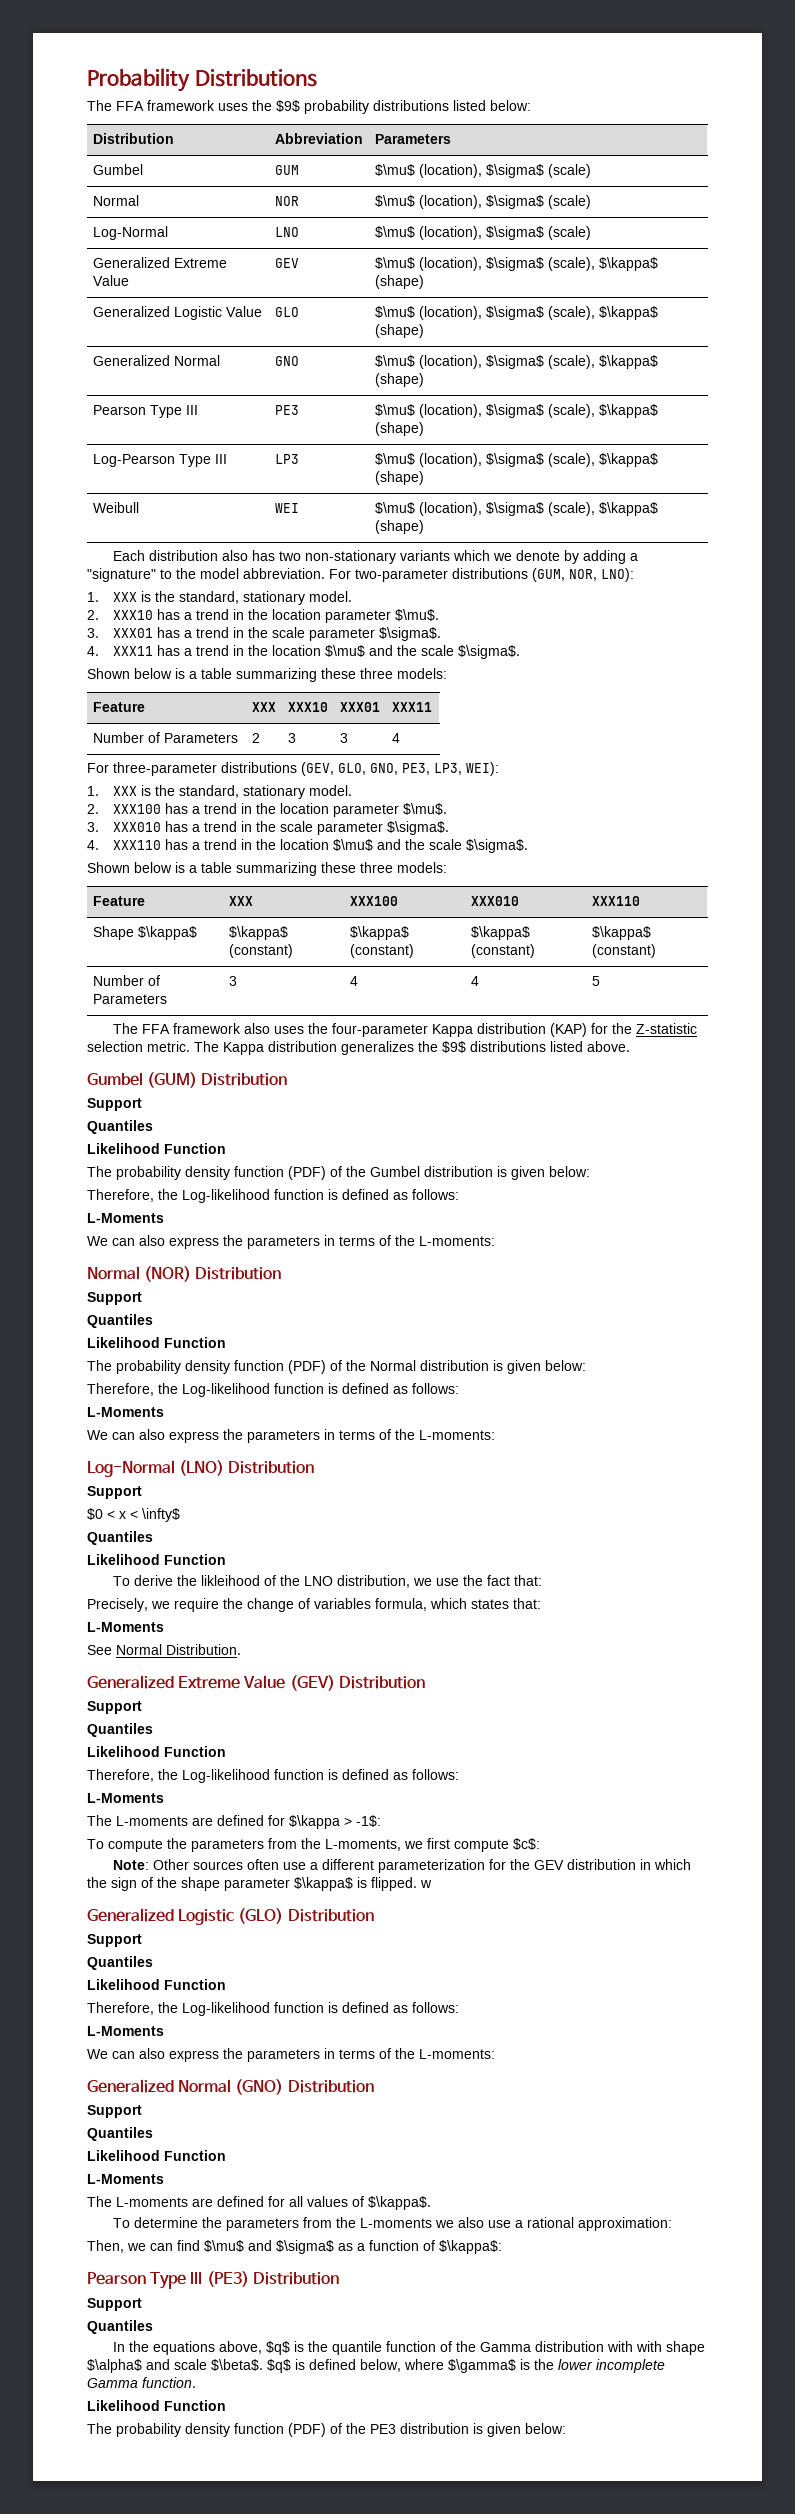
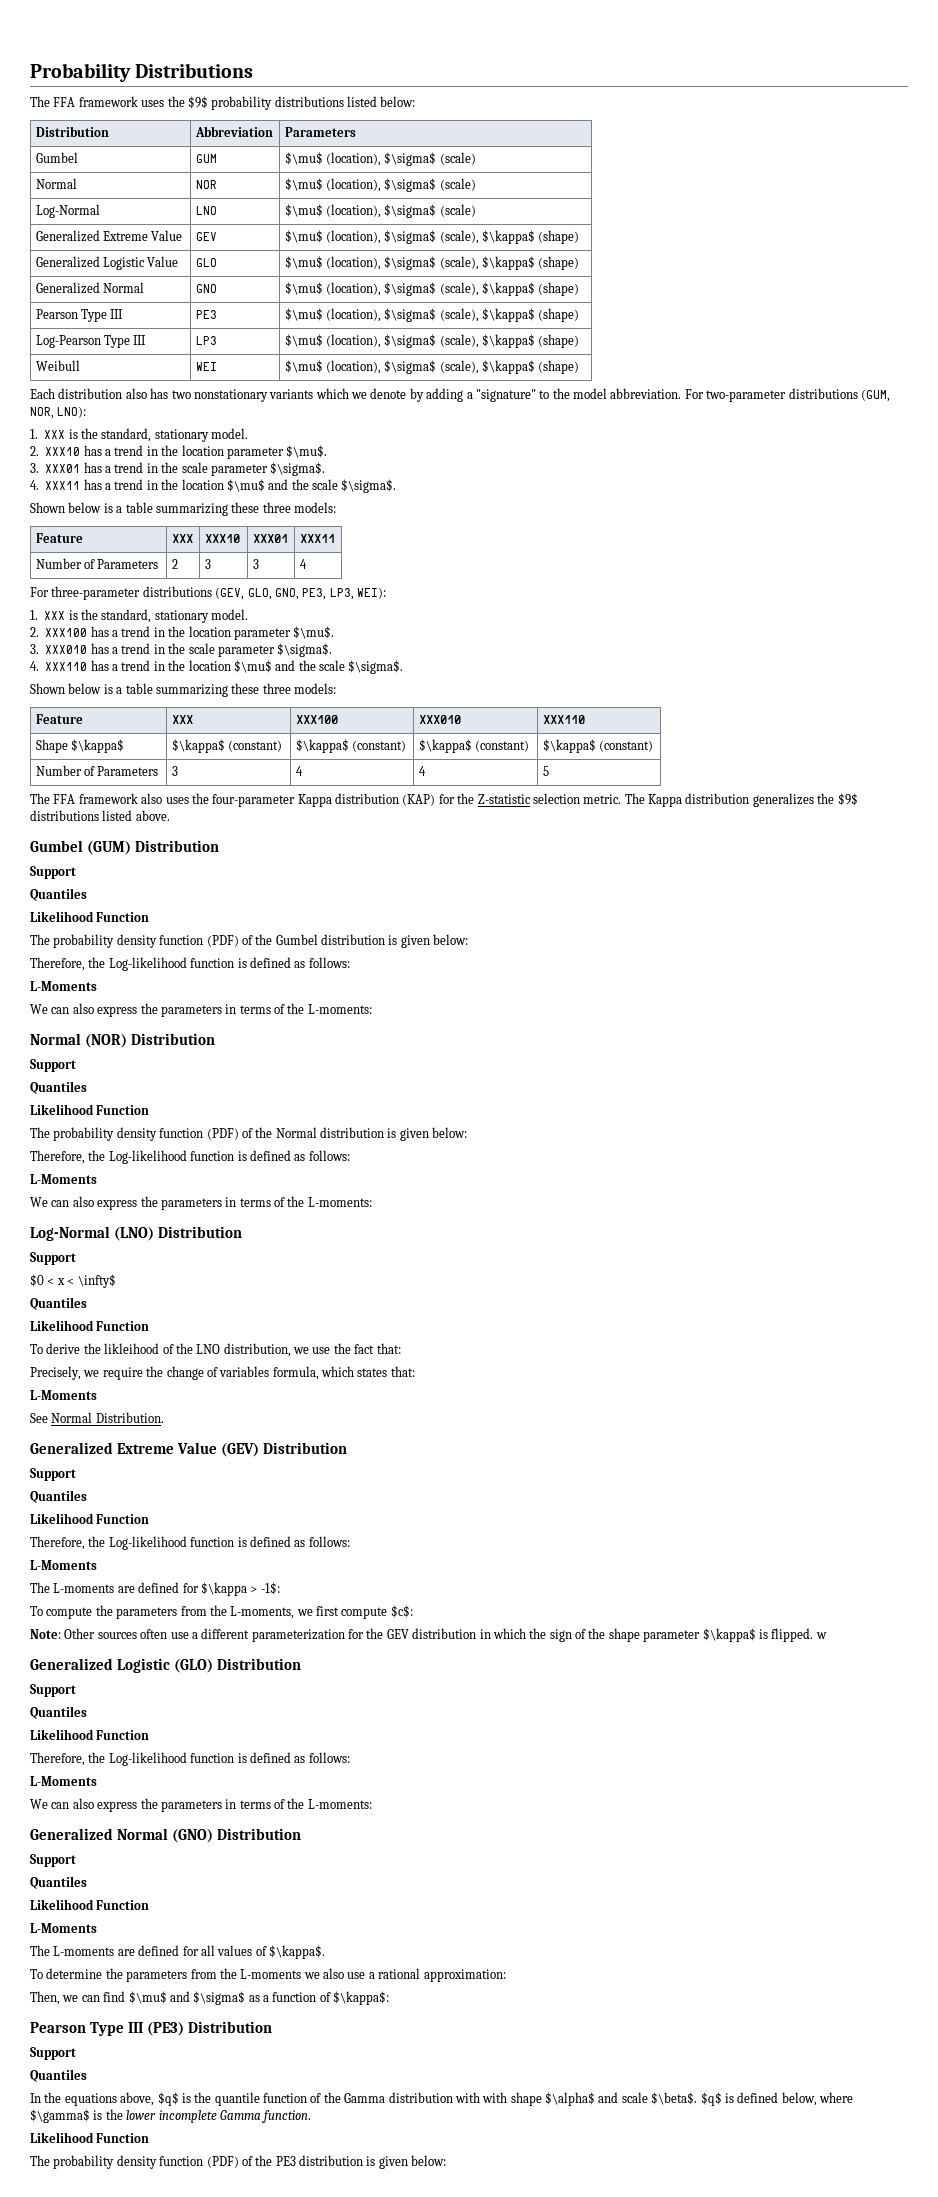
- Each distribution also has two non-stationary variants which we denote by adding a "signature" to the model abbreviation.
+ Each distribution also has two nonstationary variants which we denote by adding a "signature" to the model abbreviation.

